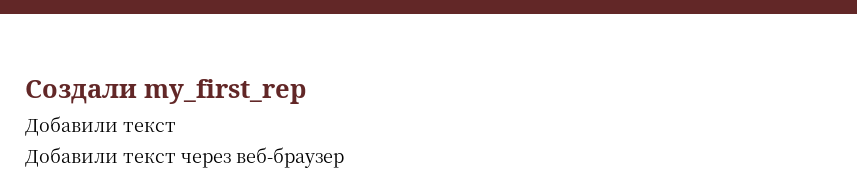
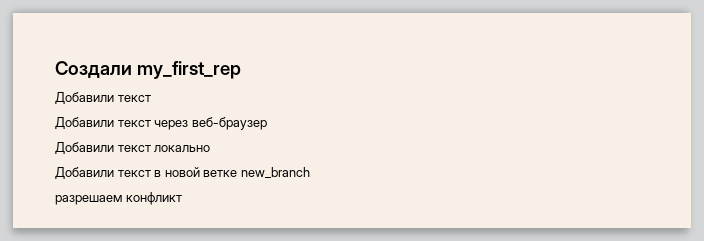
+ Добавили текст локально
+ Добавили текст в новой ветке new_branch
+ разрешаем конфликт

